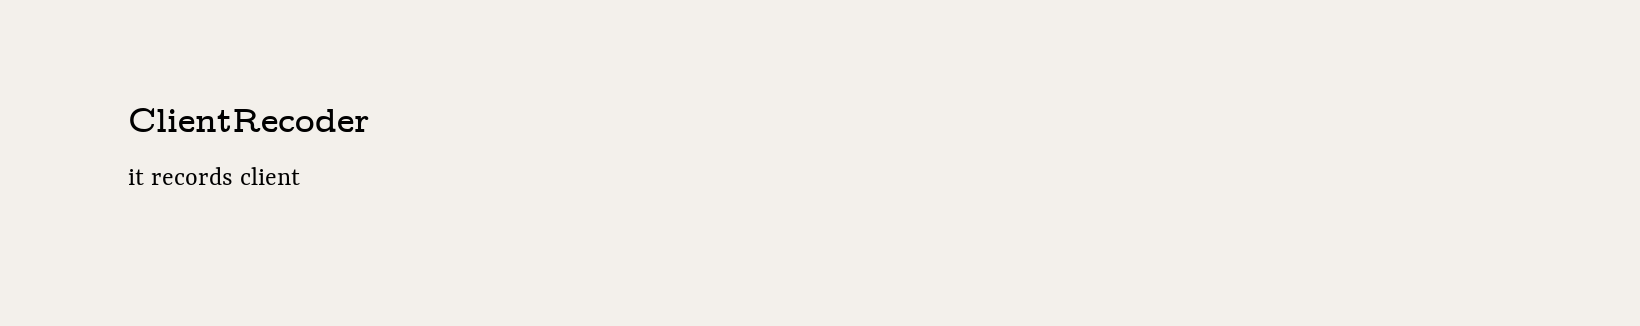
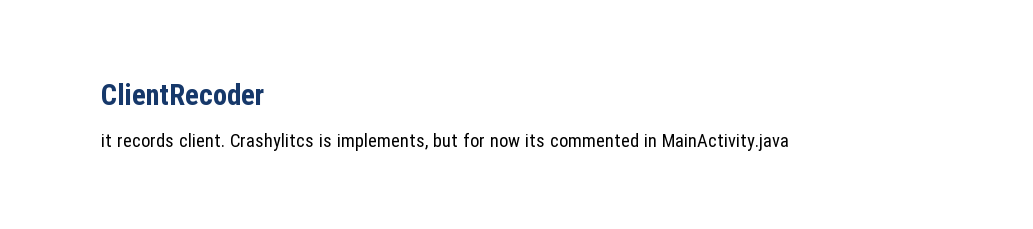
- it records client
+ it records client. Crashylitcs is implements, but for now its commented in MainActivity.java

